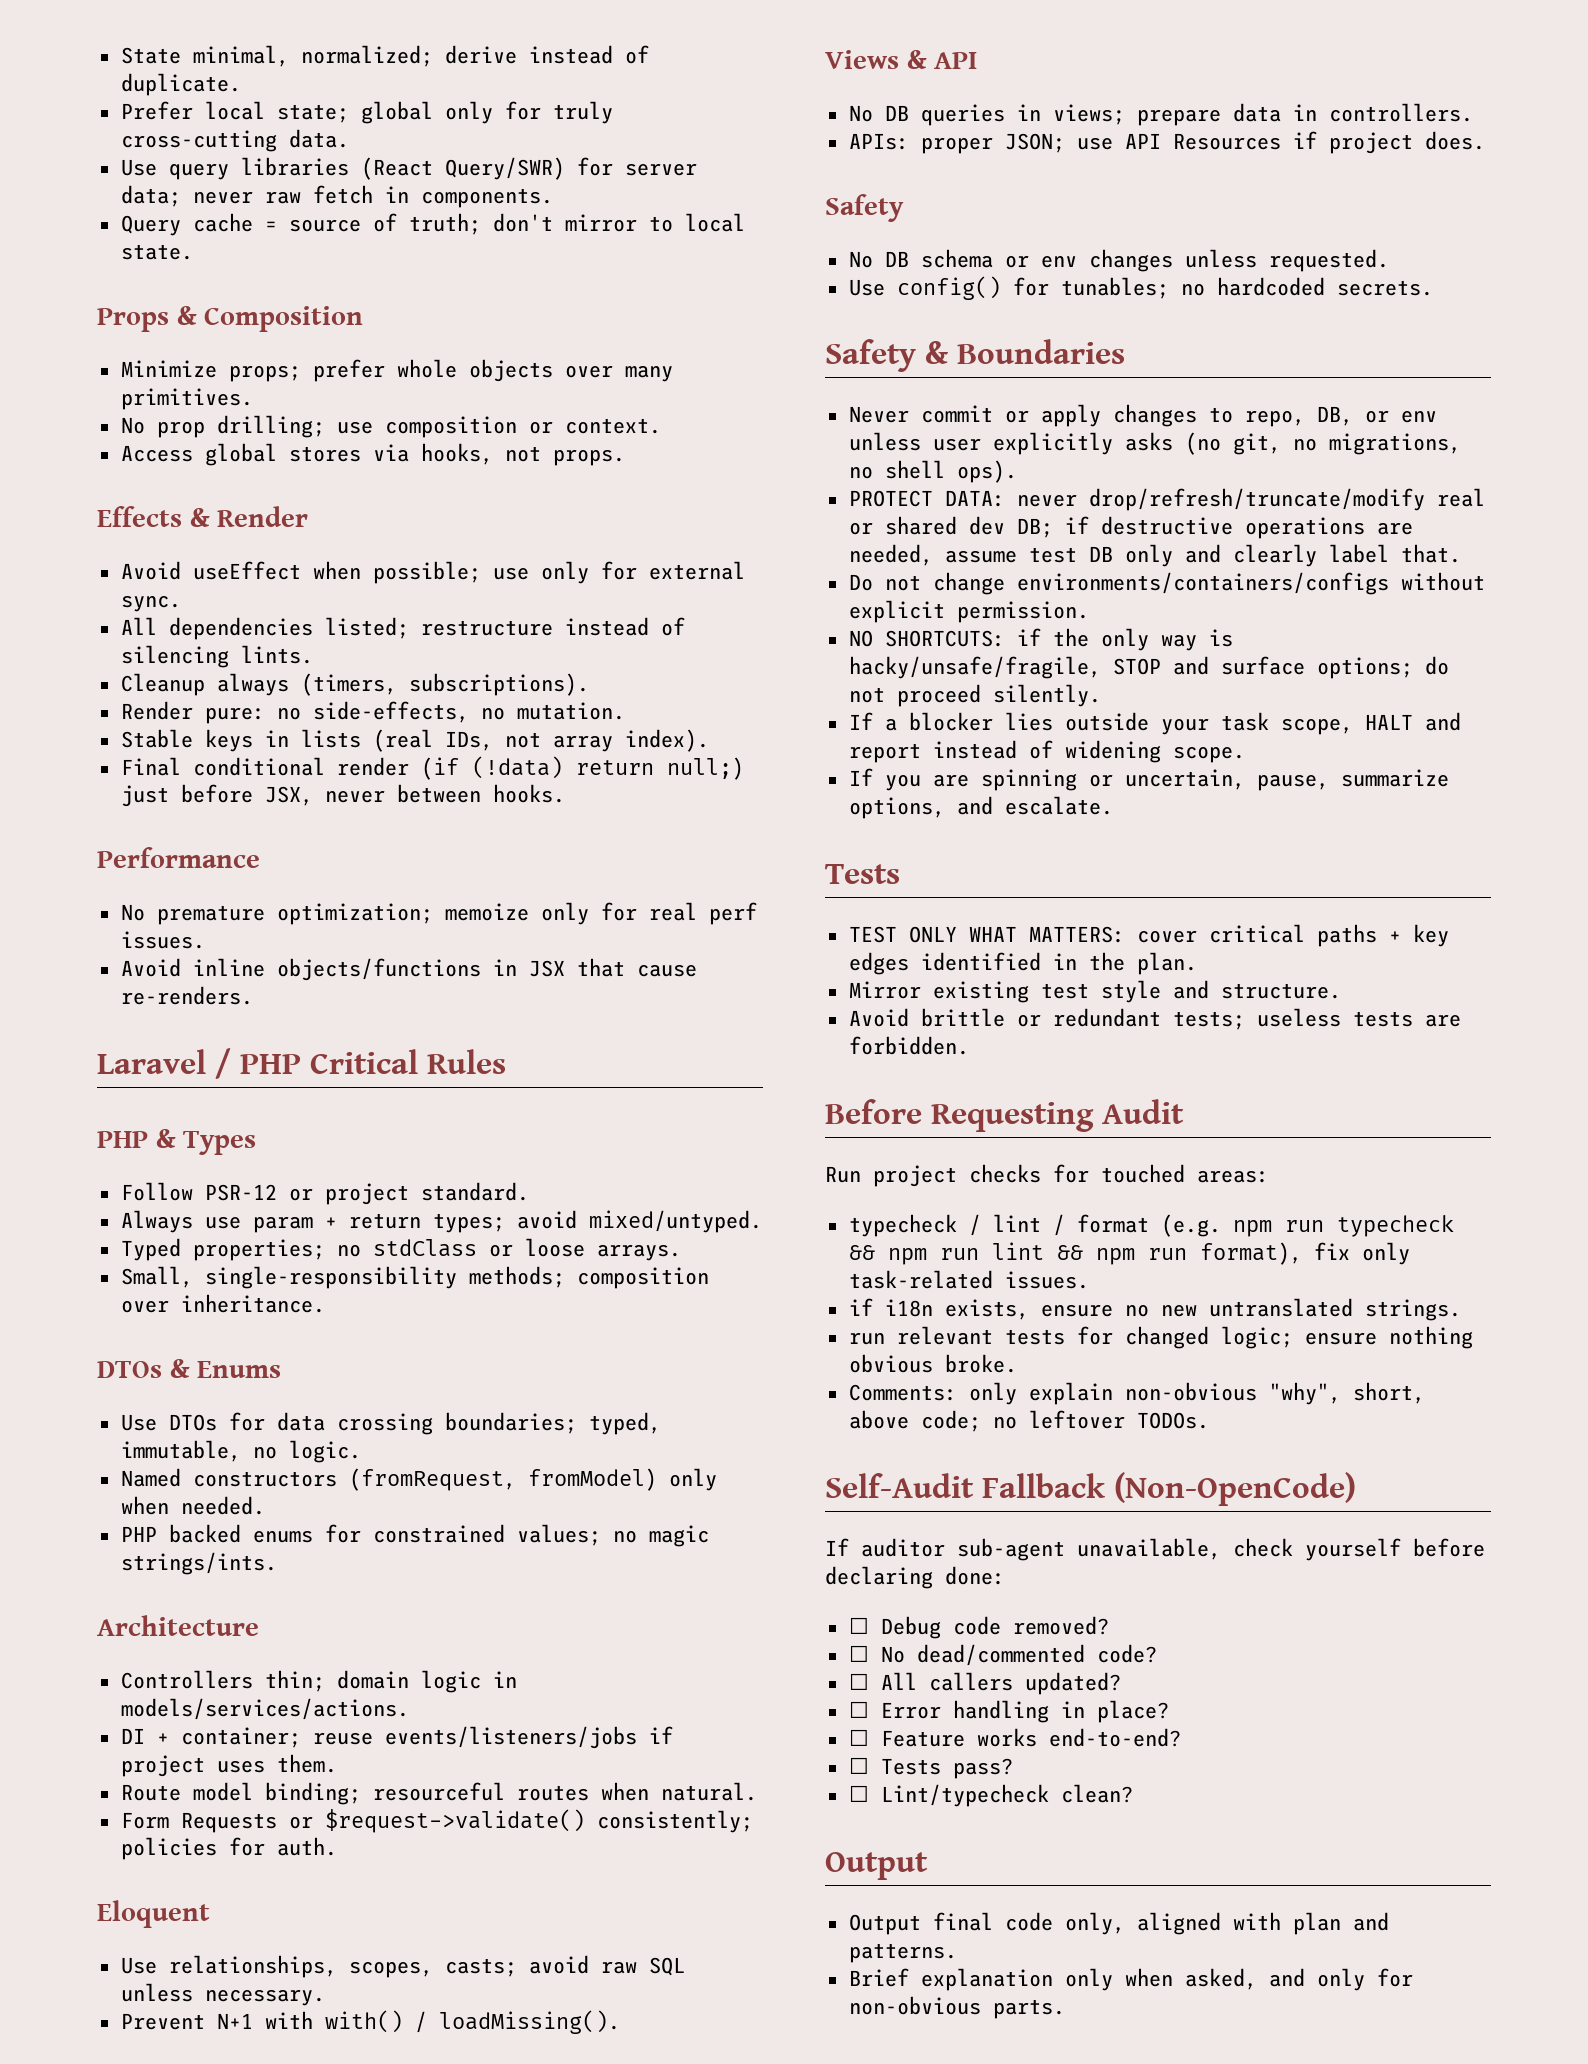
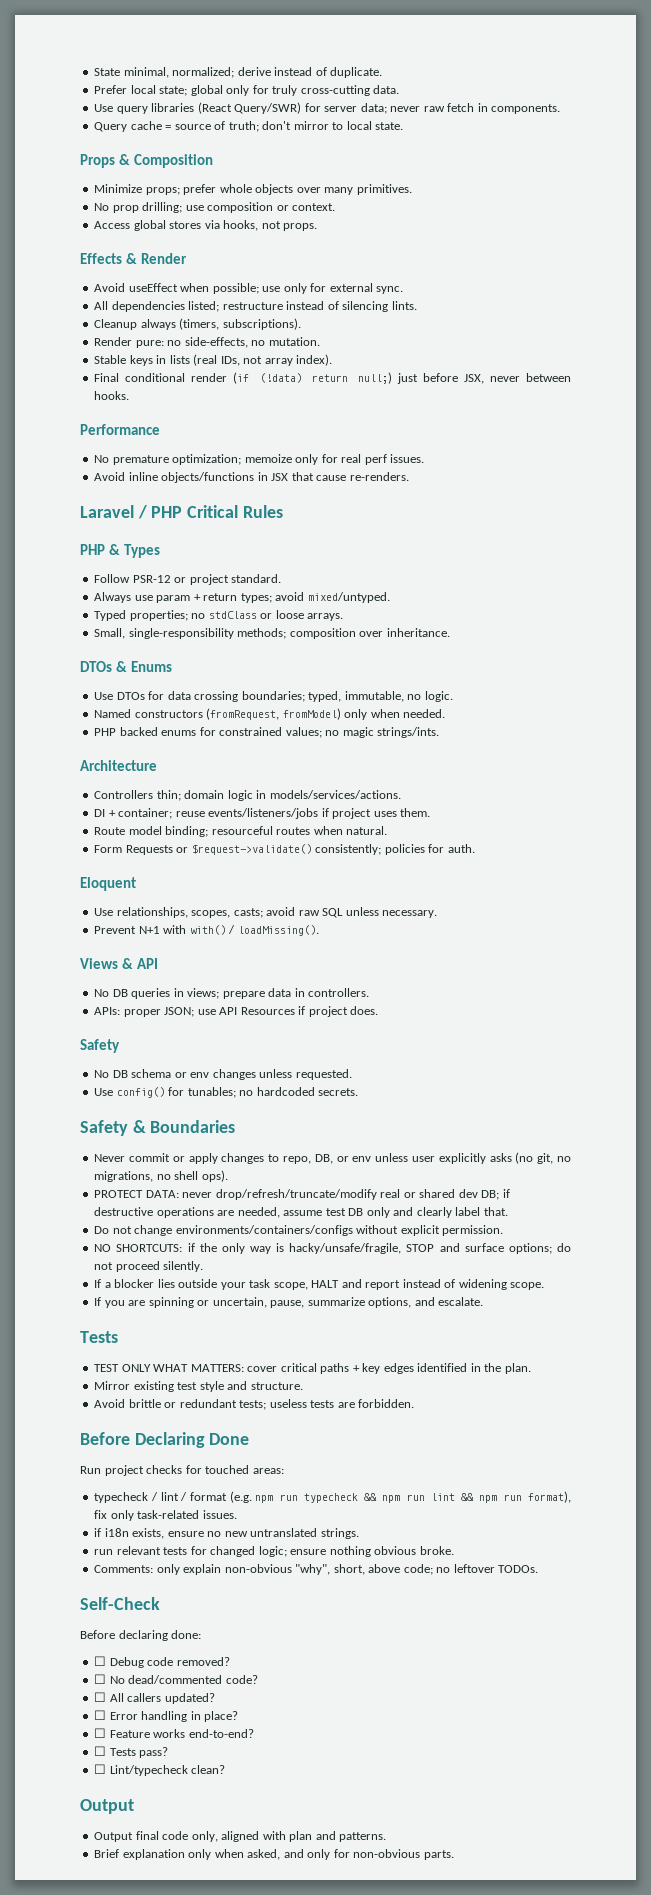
- Before Requesting Audit
+ Before Declaring Done
- Self-Audit Fallback (Non-OpenCode)
- If auditor sub-agent unavailable, check yourself before declaring done:
+ Self-Check
+ Before declaring done:

